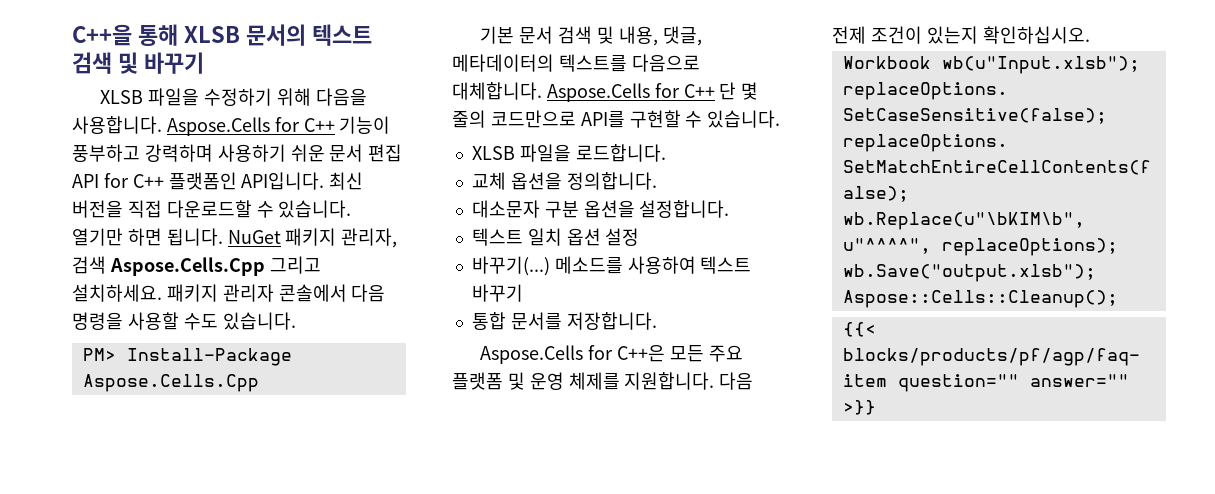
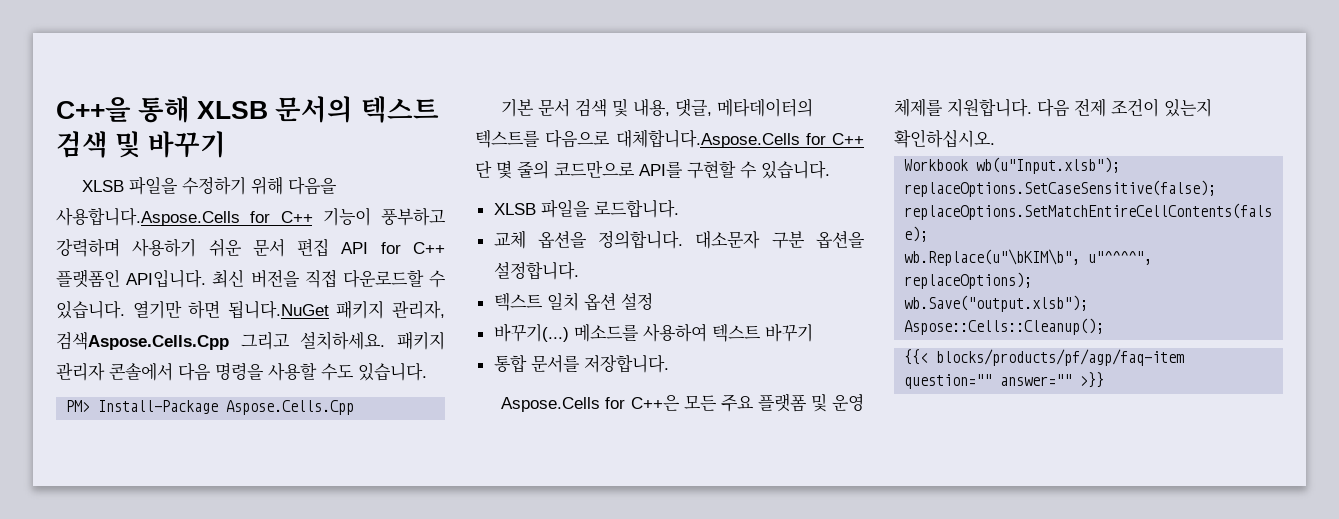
- XLSB 파일을 수정하기 위해 다음을 사용합니다. Aspose.Cells for C++ 기능이 풍부하고 강력하며 사용하기 쉬운 문서 편집 API for C++ 플랫폼인 API입니다.
+ XLSB 파일을 수정하기 위해 다음을 사용합니다.Aspose.Cells for C++ 기능이 풍부하고 강력하며 사용하기 쉬운 문서 편집 API for C++ 플랫폼인 API입니다.
- 열기만 하면 됩니다. NuGet 패키지 관리자, 검색 Aspose.Cells.Cpp 그리고 설치하세요.
+ 열기만 하면 됩니다.NuGet 패키지 관리자, 검색Aspose.Cells.Cpp 그리고 설치하세요.
- 기본 문서 검색 및 내용, 댓글, 메타데이터의 텍스트를 다음으로 대체합니다. Aspose.Cells for C++ 단 몇 줄의 코드만으로 API를 구현할 수 있습니다.
+ 기본 문서 검색 및 내용, 댓글, 메타데이터의 텍스트를 다음으로 대체합니다.Aspose.Cells for C++ 단 몇 줄의 코드만으로 API를 구현할 수 있습니다.
- 교체 옵션을 정의합니다.
- 대소문자 구분 옵션을 설정합니다.
+ 교체 옵션을 정의합니다. 대소문자 구분 옵션을 설정합니다.

